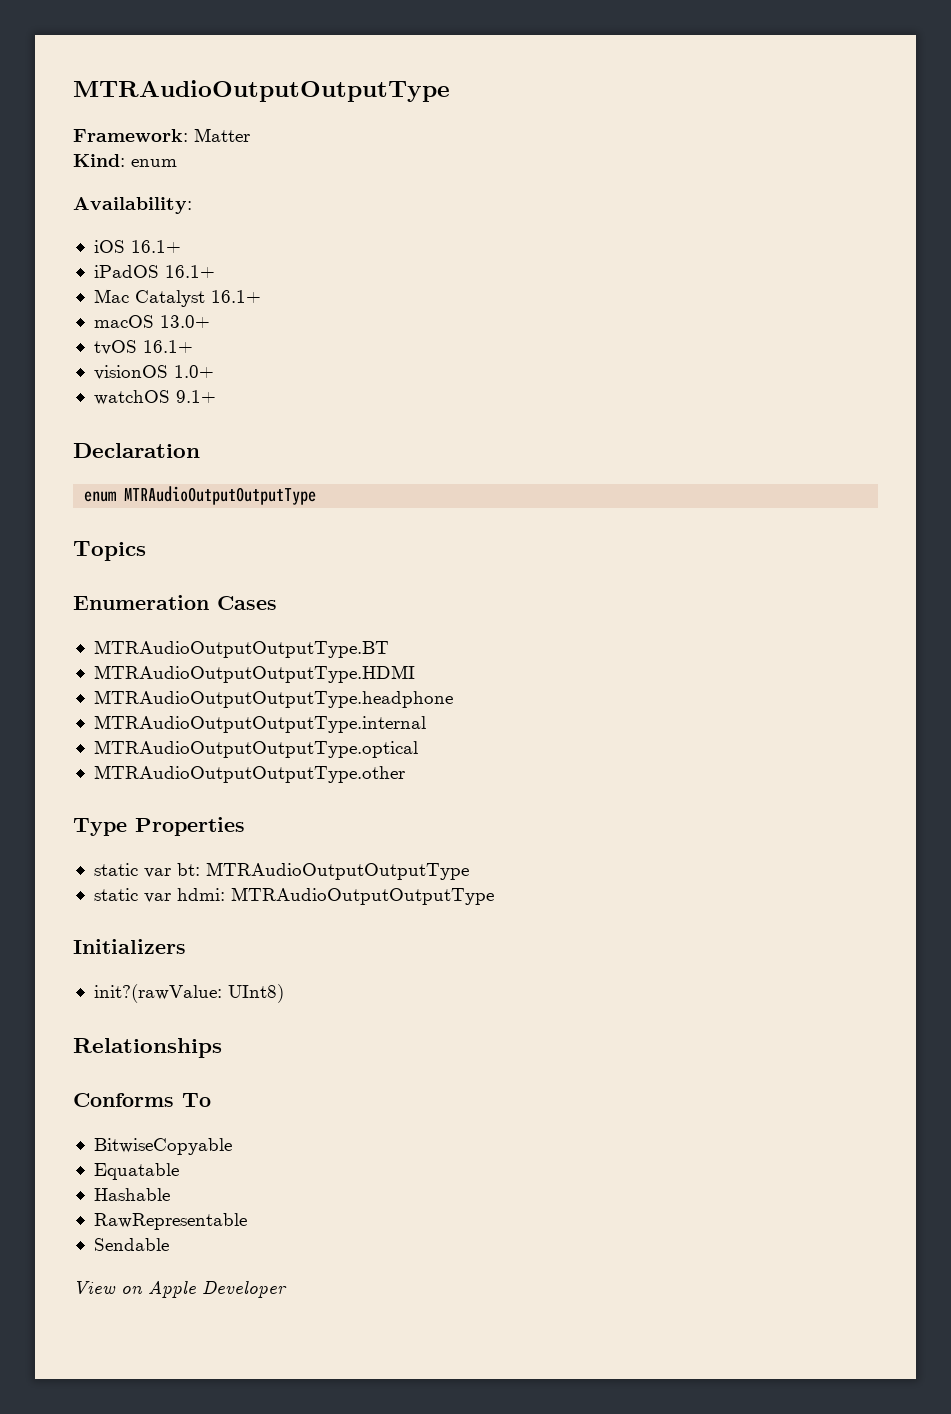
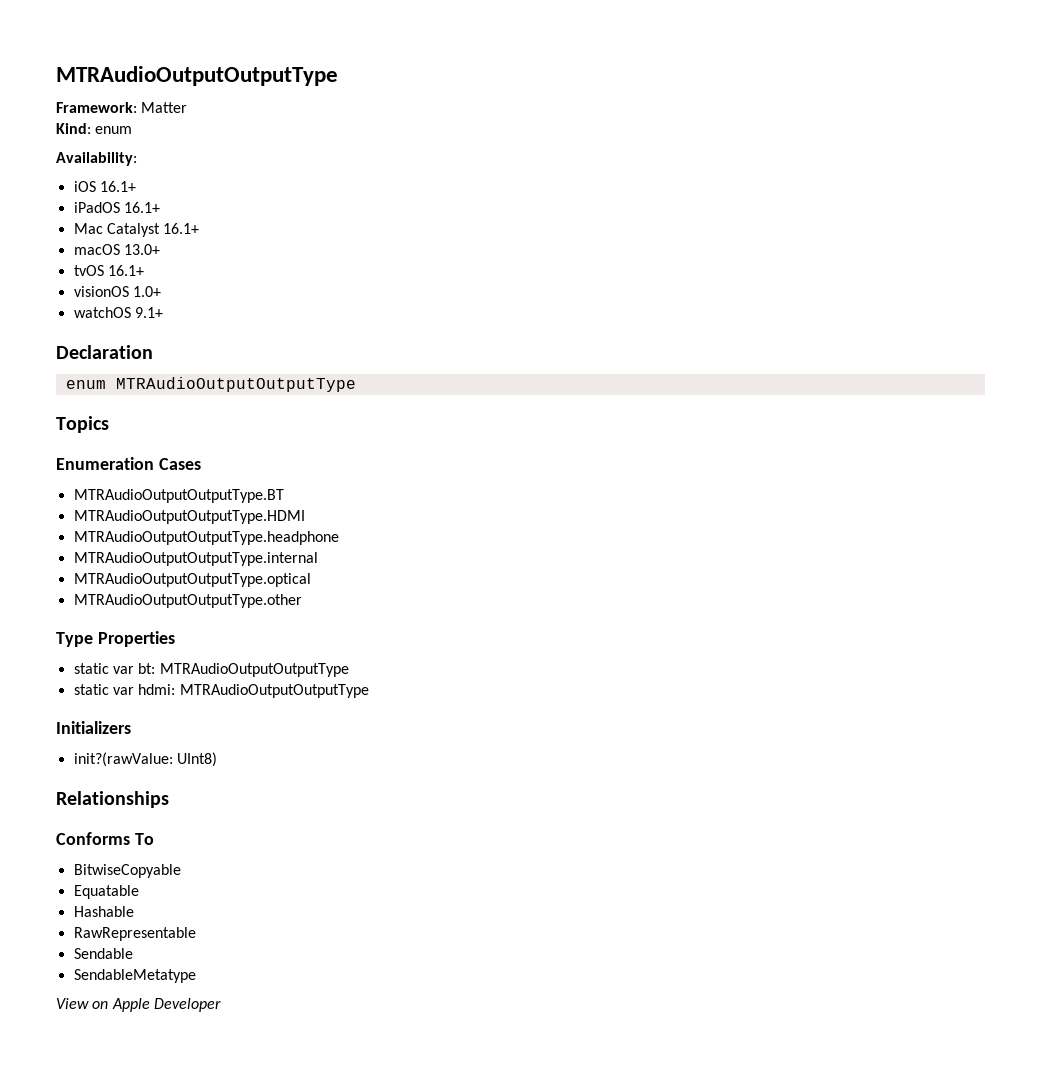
+ SendableMetatype

